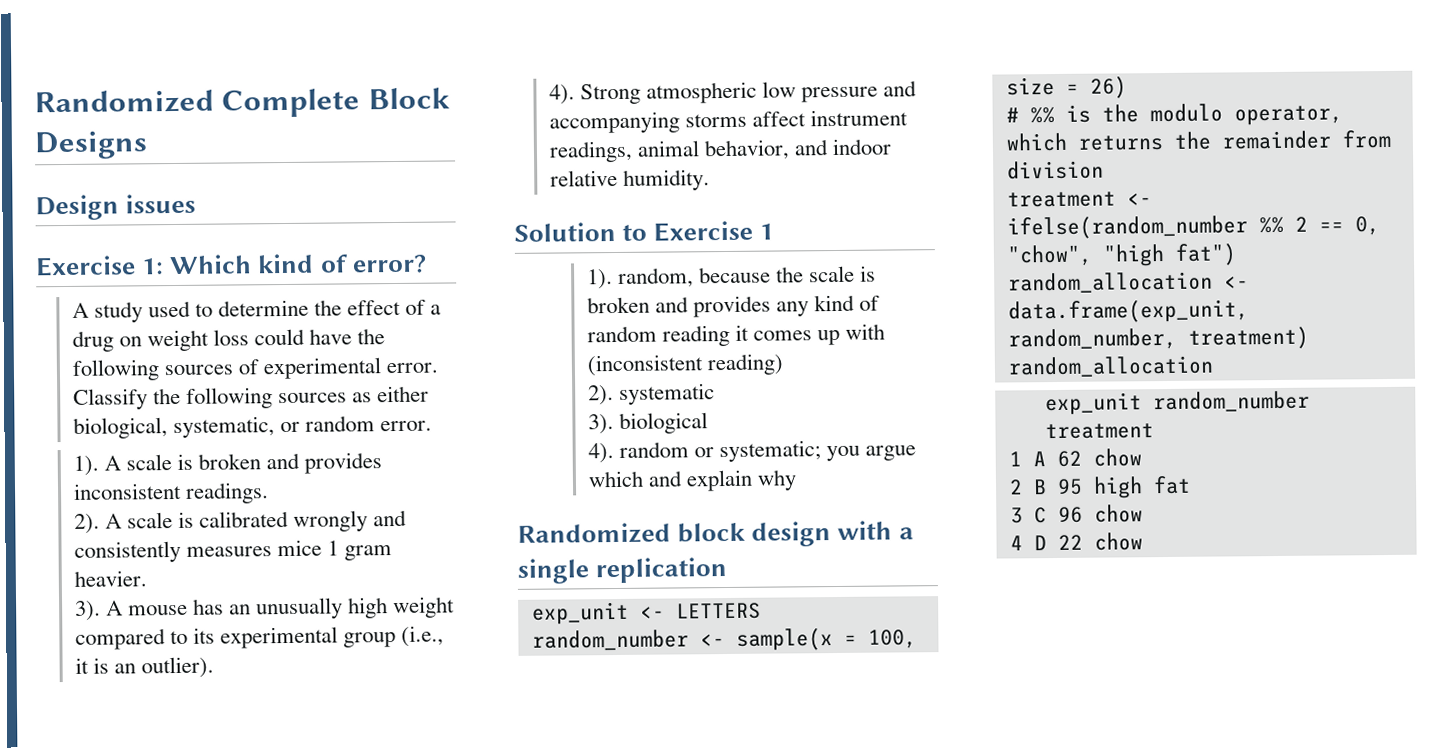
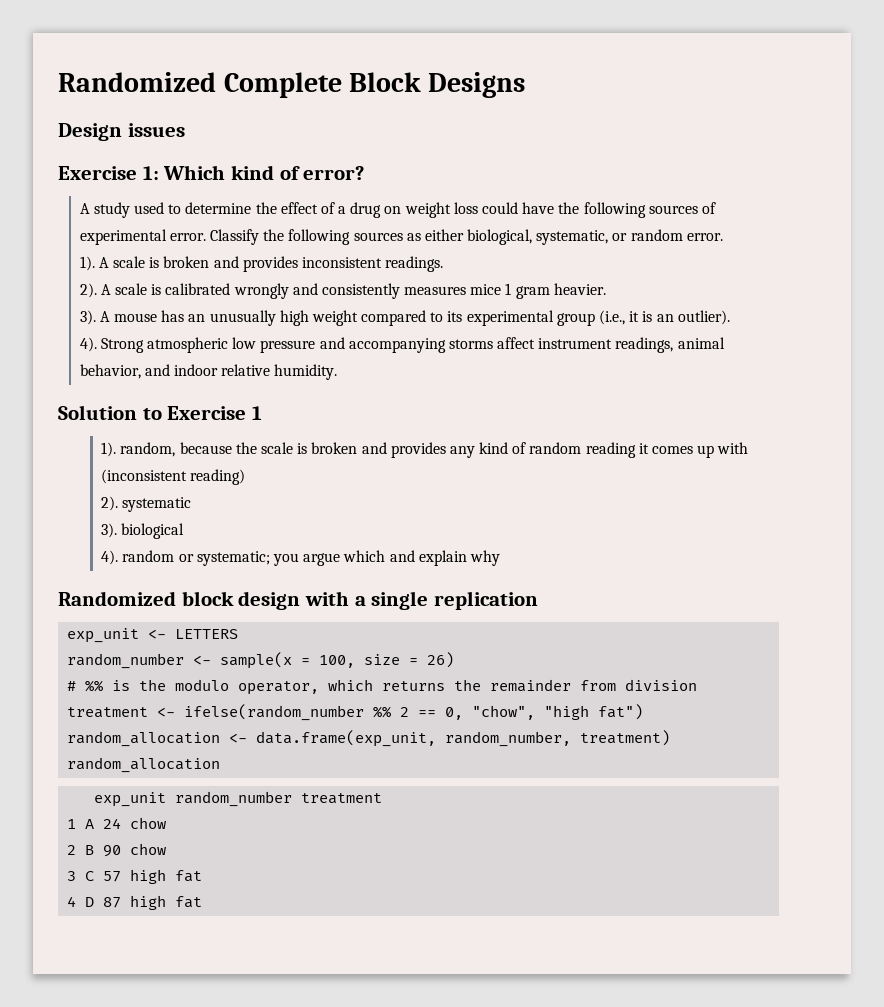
- 1 A 62 chow
+ 1 A 24 chow
- 2 B 95 high fat
- 3 C 96 chow
+ 2 B 90 chow
+ 3 C 57 high fat
- 4 D 22 chow
+ 4 D 87 high fat

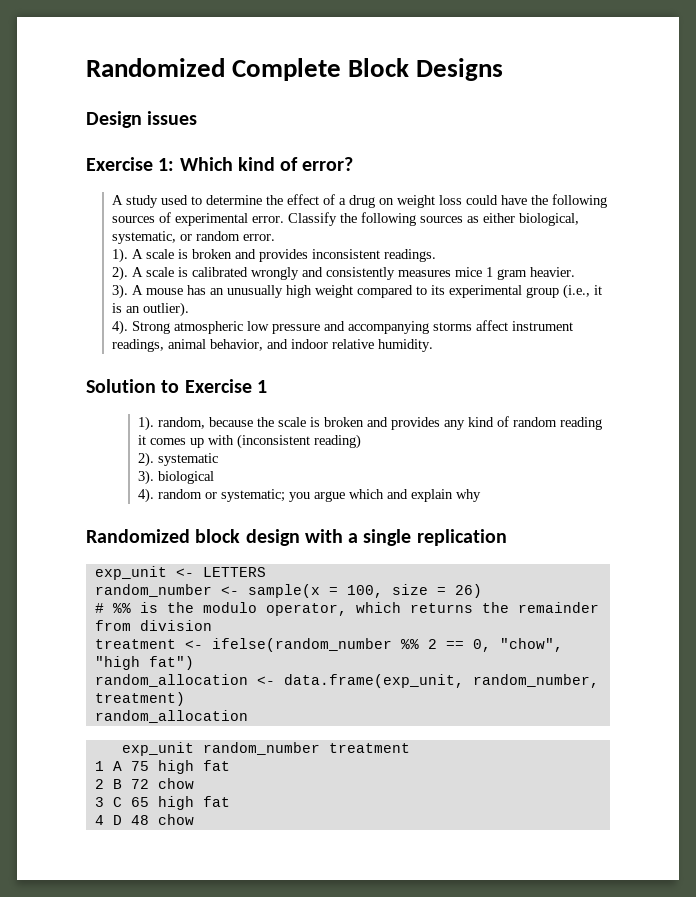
- 1 A 24 chow
+ 1 A 75 high fat
- 2 B 90 chow
+ 2 B 72 chow
- 3 C 57 high fat
+ 3 C 65 high fat
- 4 D 87 high fat
+ 4 D 48 chow

